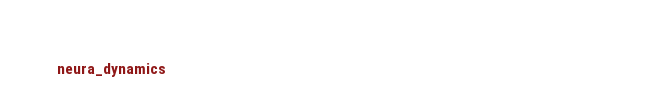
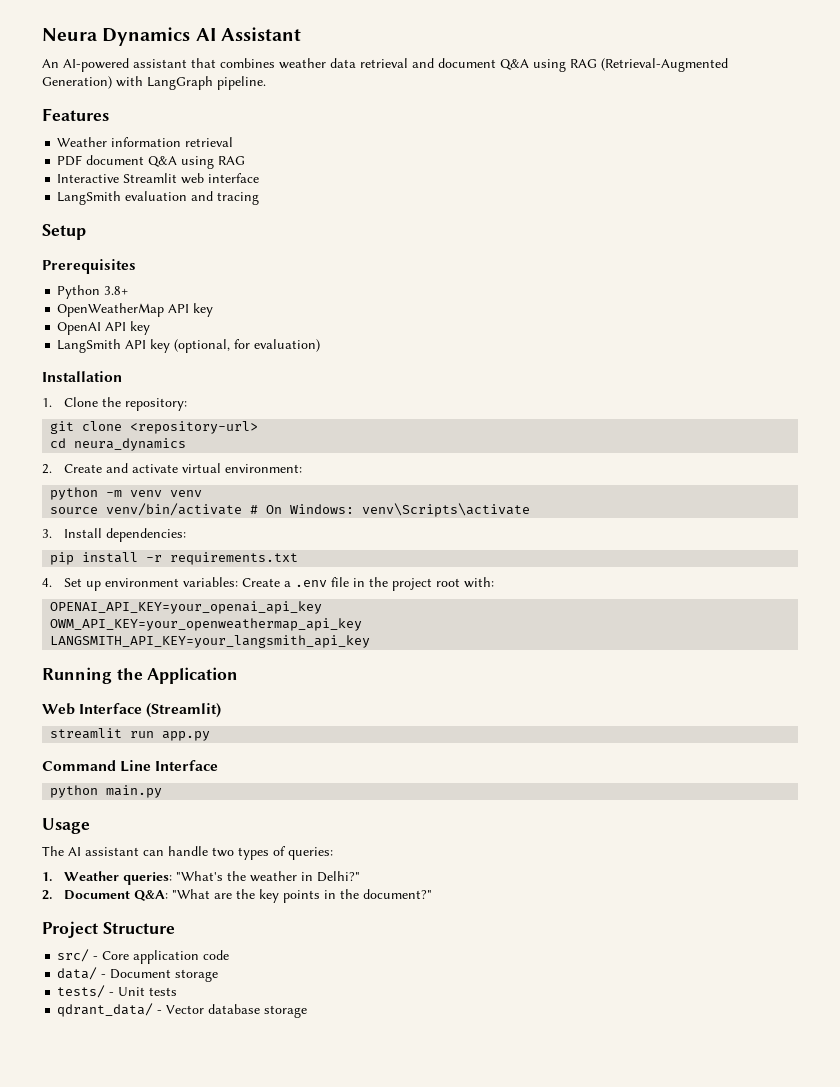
- neura_dynamics
+ Neura Dynamics AI Assistant
+ An AI-powered assistant that combines weather data retrieval and document Q&A using RAG (Retrieval-Augmented Generation) with LangGraph pipeline.
+ Features
+ Weather information retrieval
+ PDF document Q&A using RAG
+ Interactive Streamlit web interface
+ LangSmith evaluation and tracing
+ Setup
+ Prerequisites
+ Python 3.8+
+ OpenWeatherMap API key
+ OpenAI API key
+ LangSmith API key (optional, for evaluation)
+ Installation
+ 1. Clone the repository:
+ git clone <repository-url>
+ cd neura_dynamics
+ 2. Create and activate virtual environment:
+ python -m venv venv
+ source venv/bin/activate # On Windows: venv\Scripts\activate
+ 3. Install dependencies:
+ pip install -r requirements.txt
+ 4. Set up environment variables: Create a .env file in the project root with:
+ OPENAI_API_KEY=your_openai_api_key
+ OWM_API_KEY=your_openweathermap_api_key
+ LANGSMITH_API_KEY=your_langsmith_api_key
+ Running the Application
+ Web Interface (Streamlit)
+ streamlit run app.py
+ Command Line Interface
+ python main.py
+ Usage
+ The AI assistant can handle two types of queries:
+ 1. Weather queries: "What's the weather in Delhi?"
+ 2. Document Q&A: "What are the key points in the document?"
+ Project Structure
+ src/ - Core application code
+ data/ - Document storage
+ tests/ - Unit tests
+ qdrant_data/ - Vector database storage

